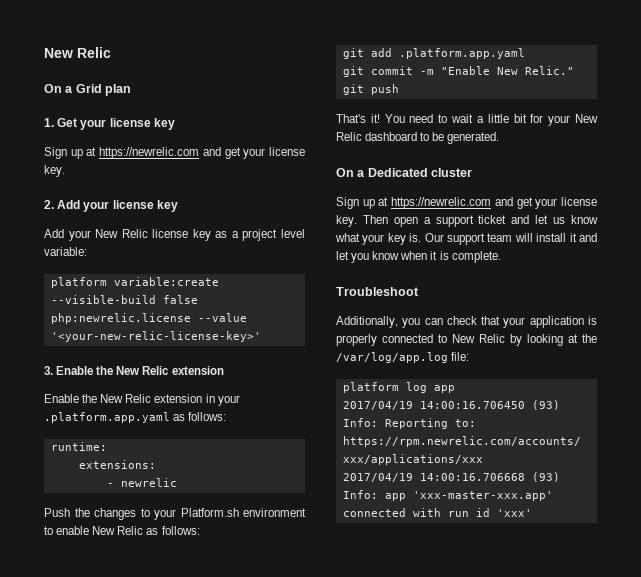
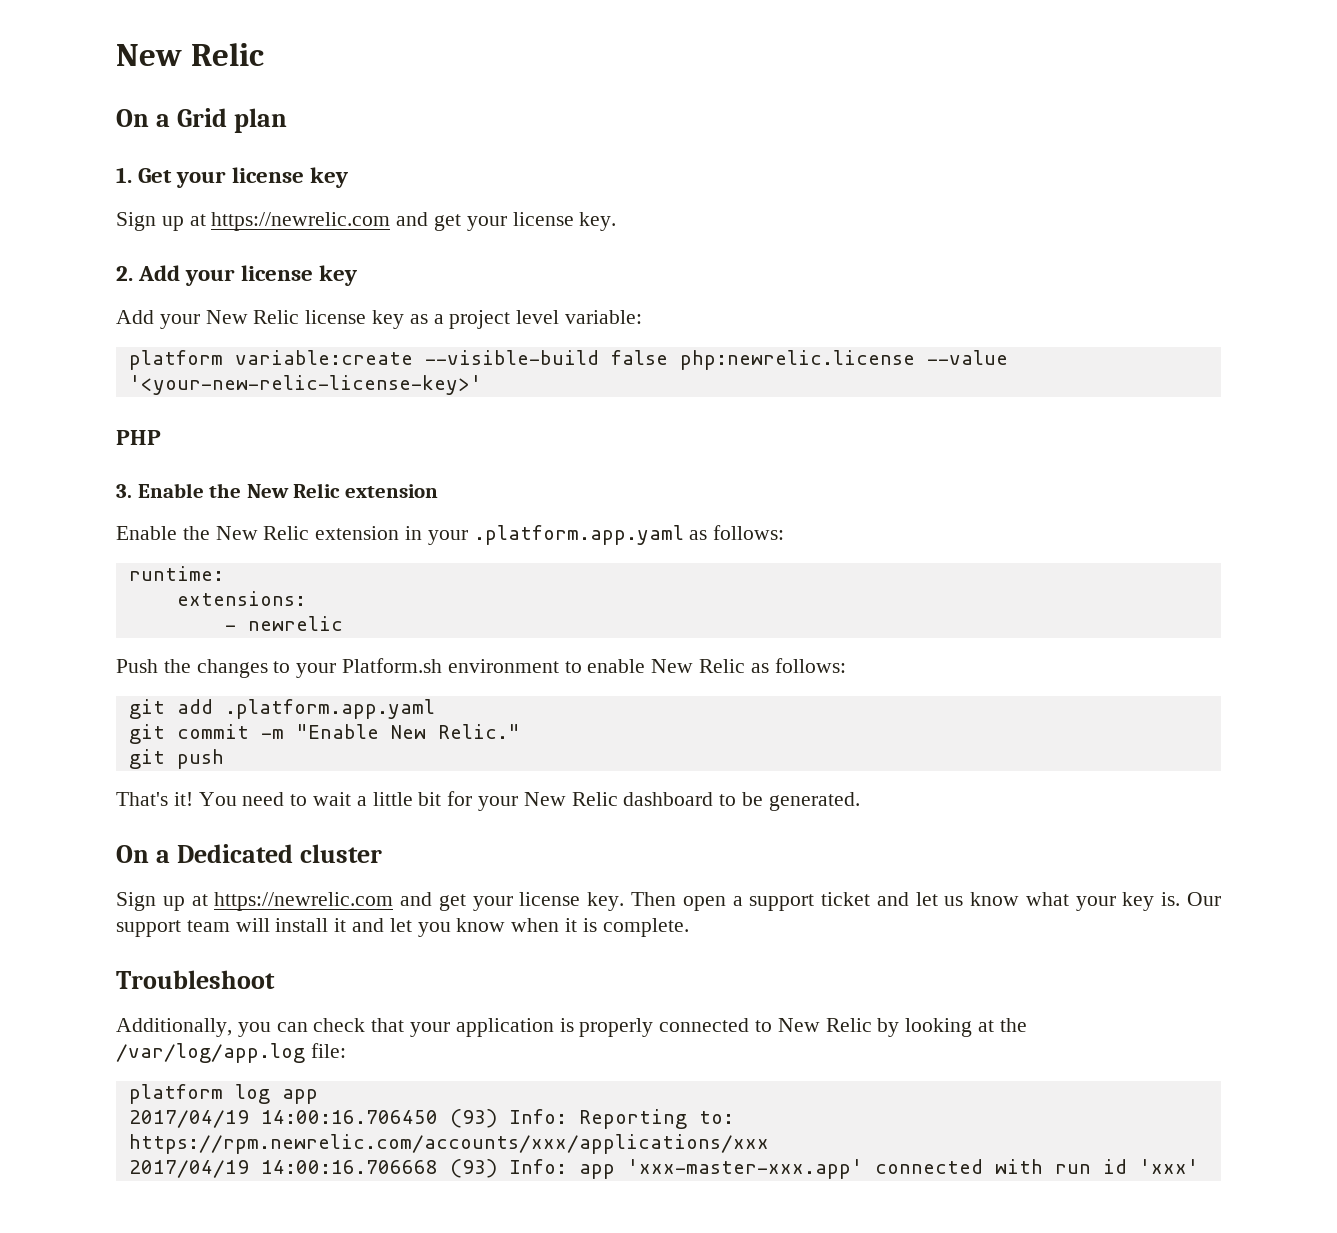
+ PHP

